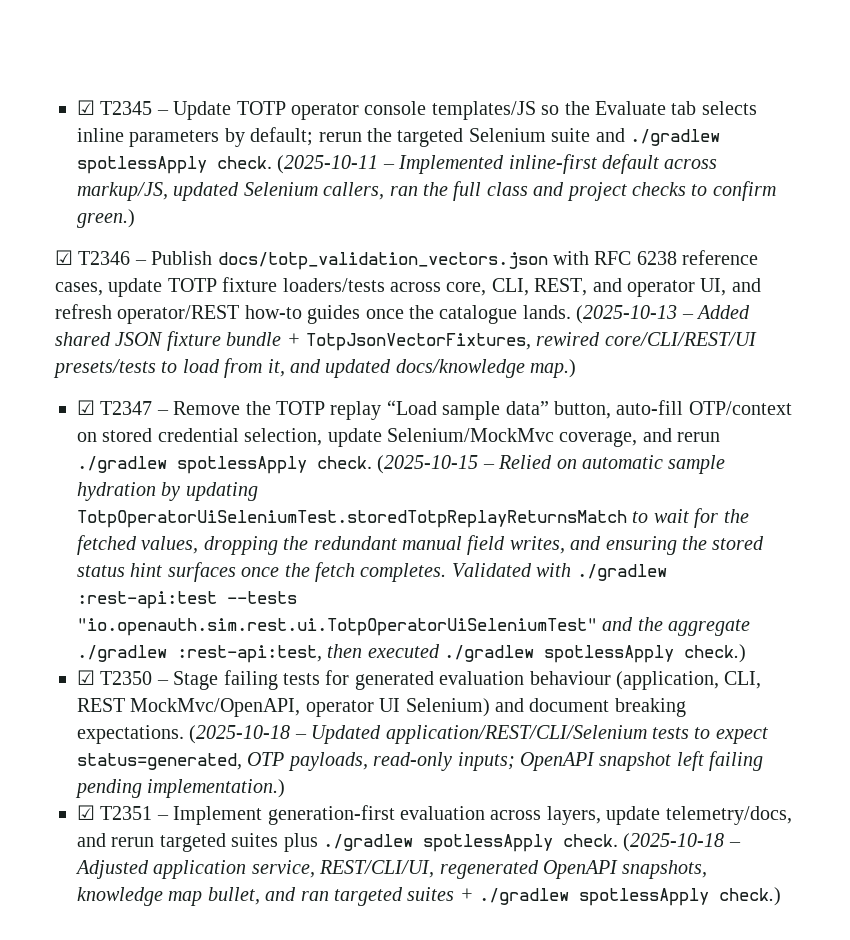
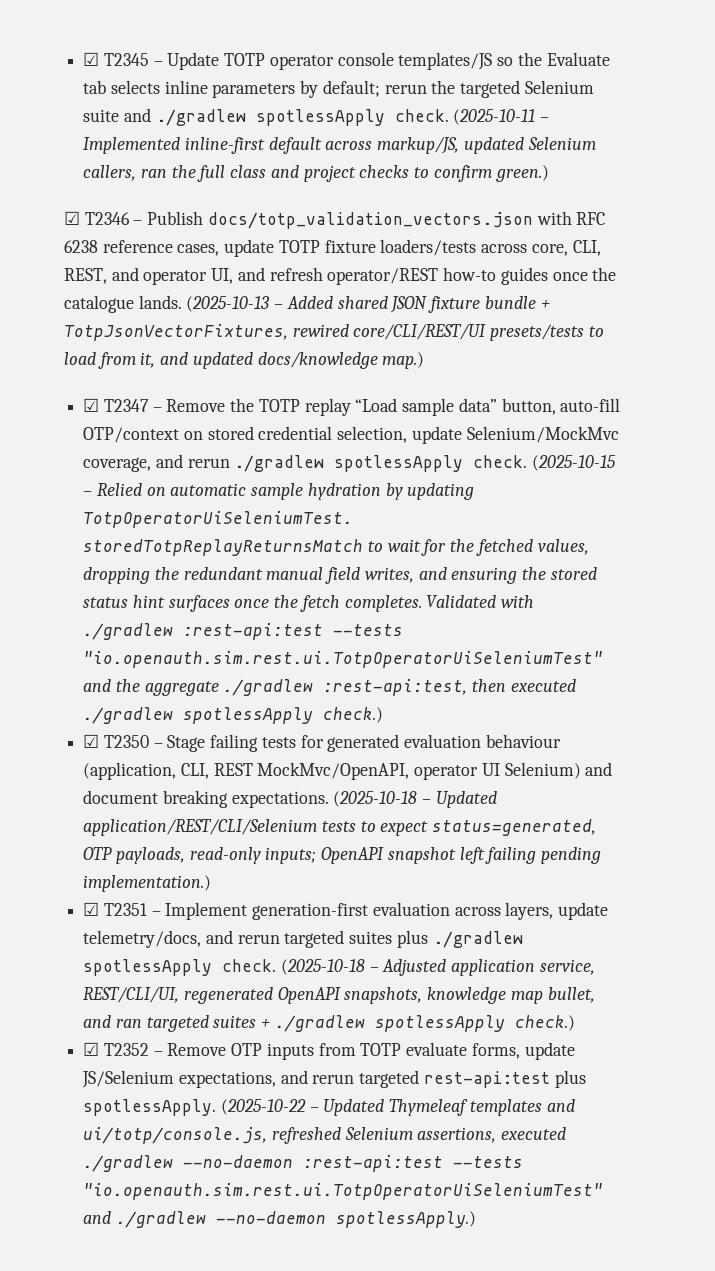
+ ☑ T2352 – Remove OTP inputs from TOTP evaluate forms, update JS/Selenium expectations, and rerun targeted rest-api:test plus spotlessApply. (2025-10-22 – Updated Thymeleaf templates and ui/totp/console.js, refreshed Selenium assertions, executed ./gradlew --no-daemon :rest-api:test --tests "io.openauth.sim.rest.ui.TotpOperatorUiSeleniumTest" and ./gradlew --no-daemon spotlessApply.)

